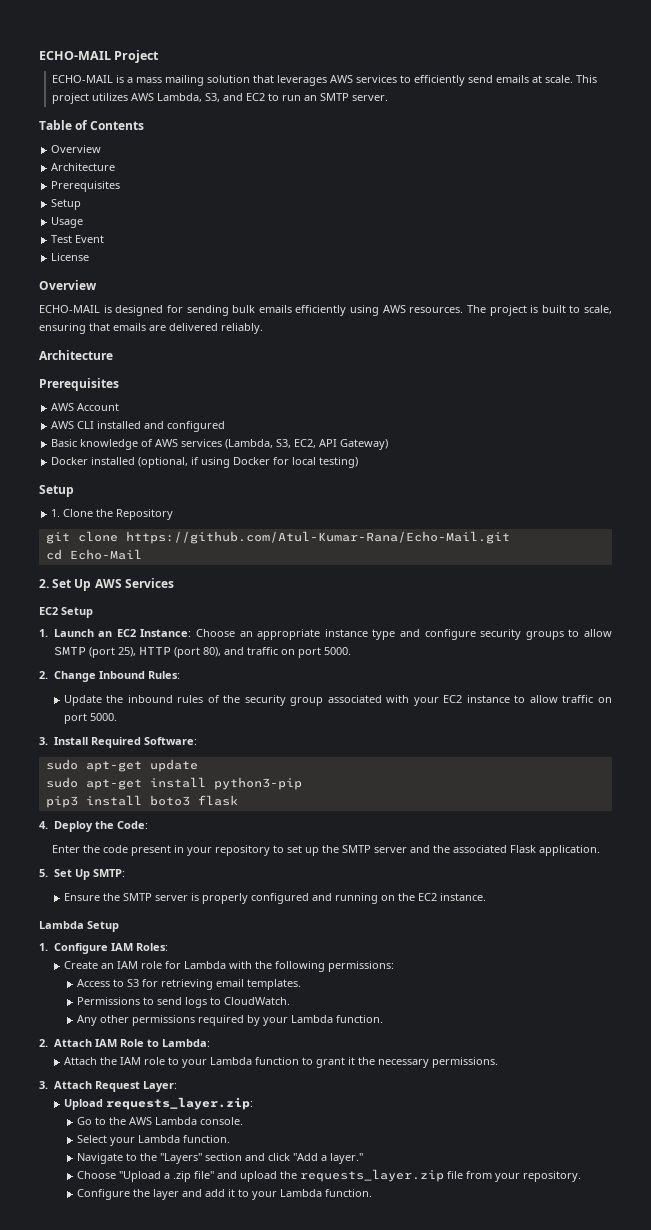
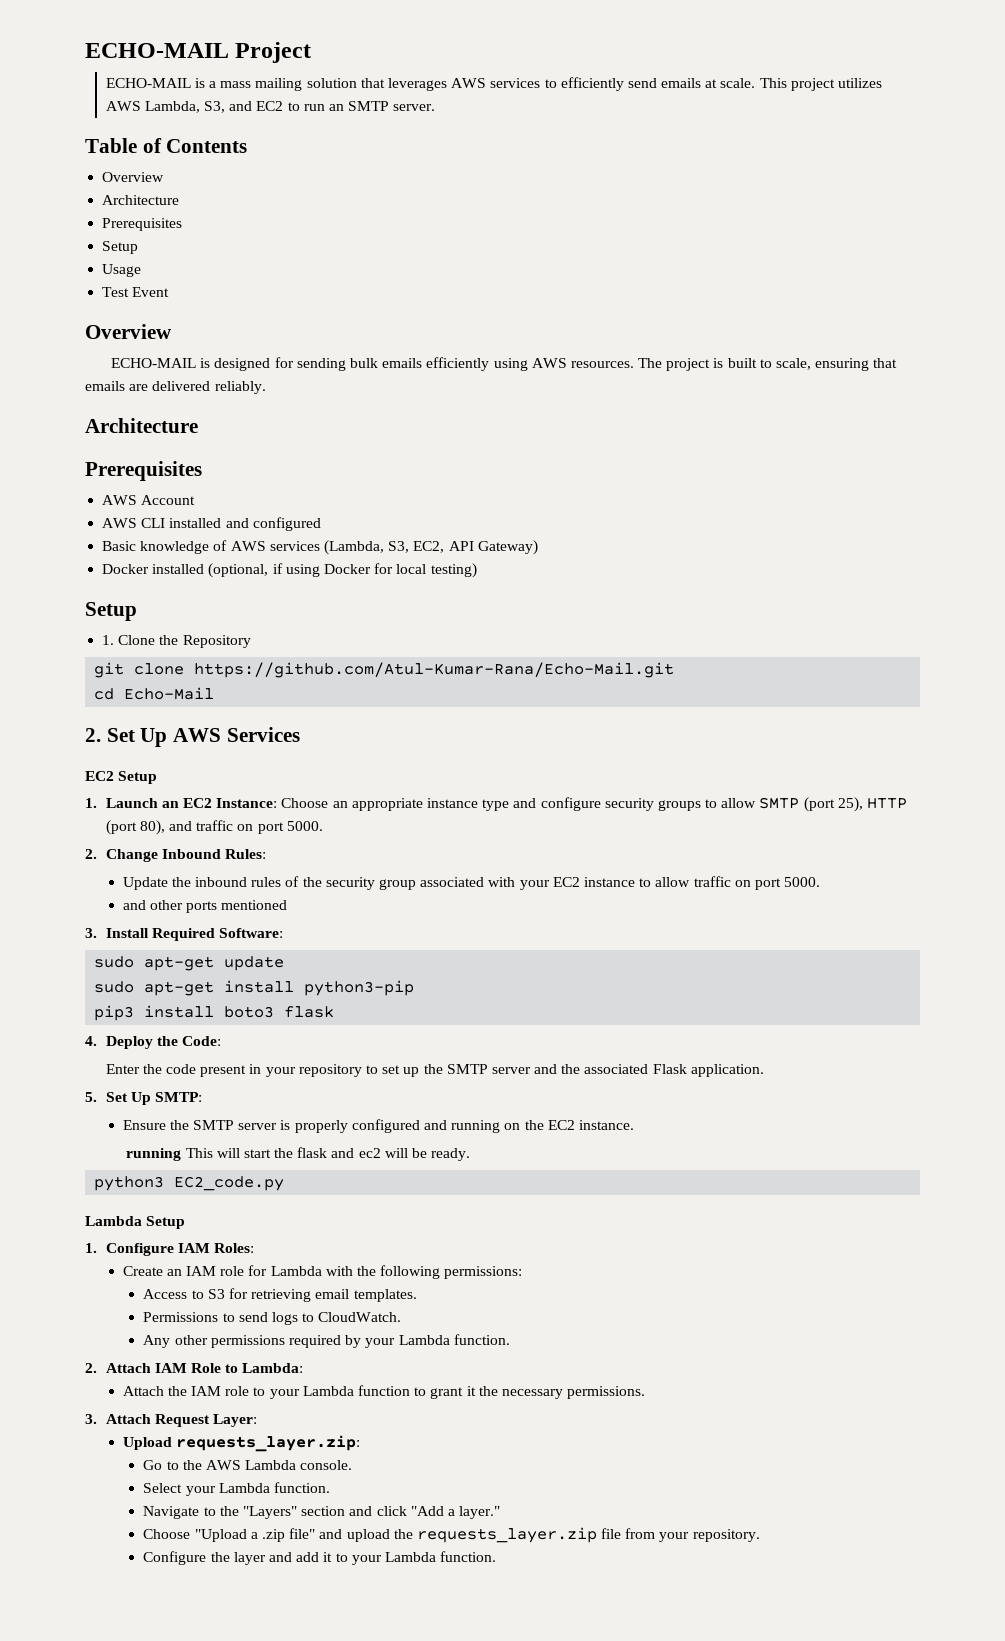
- License
+ and other ports mentioned
+ running This will start the flask and ec2 will be ready.
+ python3 EC2_code.py

